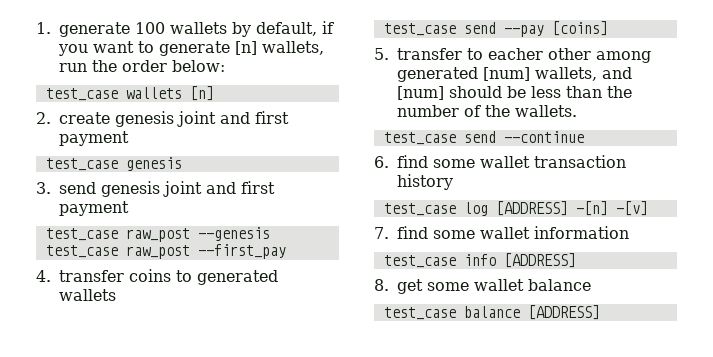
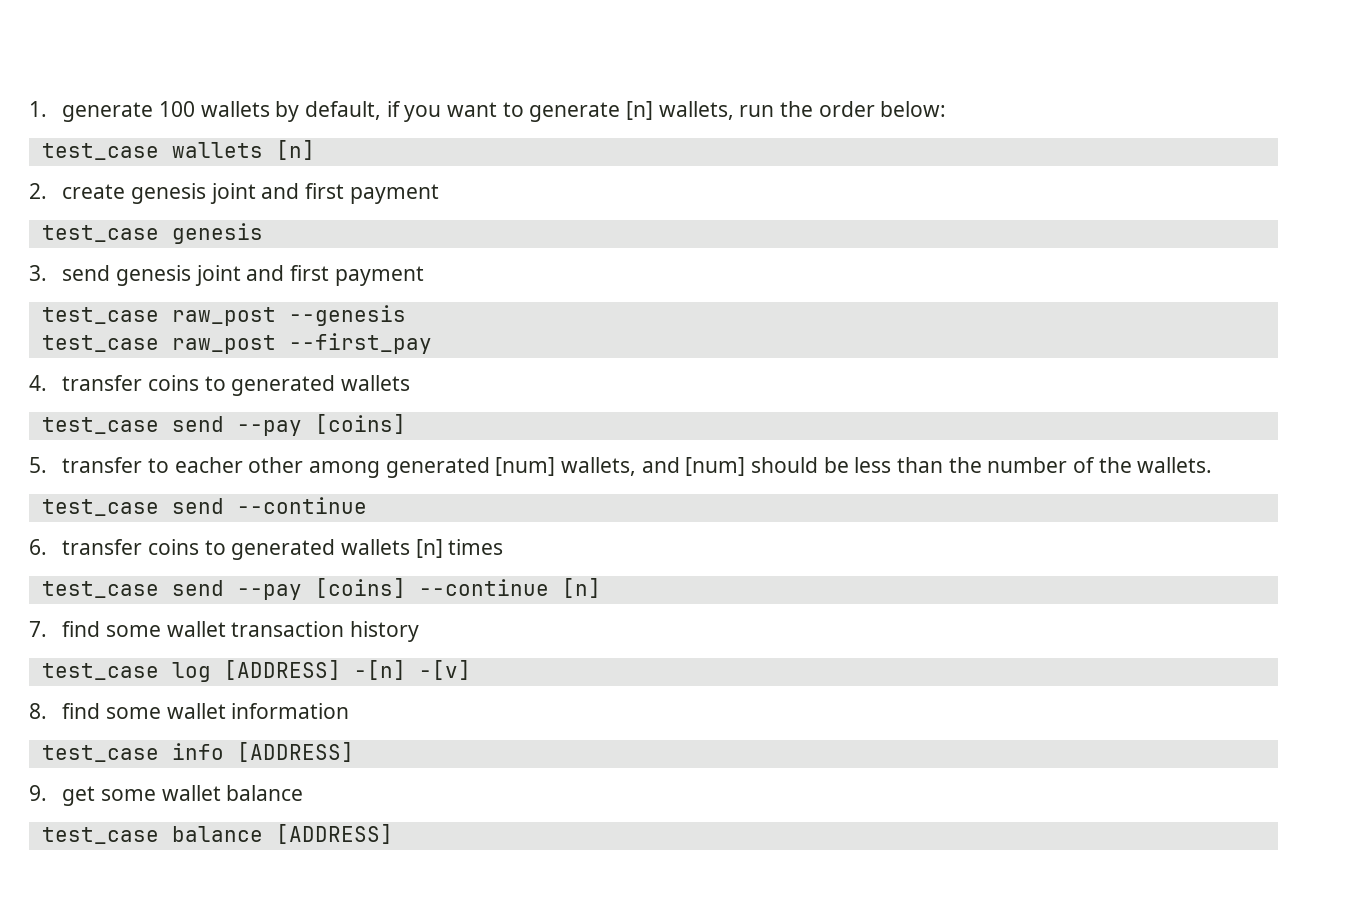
- 6. find some wallet transaction history
+ 6. transfer coins to generated wallets [n] times
+ test_case send --pay [coins] --continue [n]
+ 7. find some wallet transaction history
- 7. find some wallet information
+ 8. find some wallet information
- 8. get some wallet balance
+ 9. get some wallet balance

